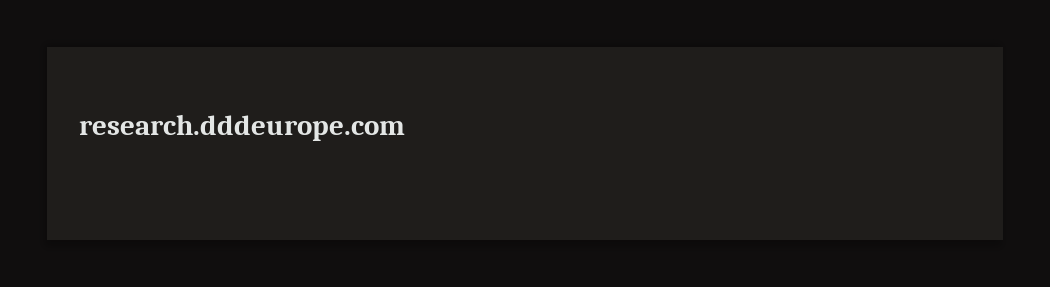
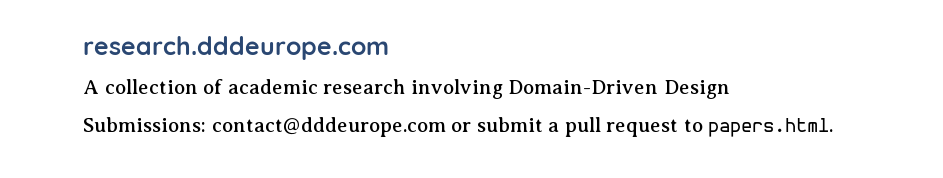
+ A collection of academic research involving Domain-Driven Design
+ Submissions: contact@dddeurope.com or submit a pull request to papers.html.

